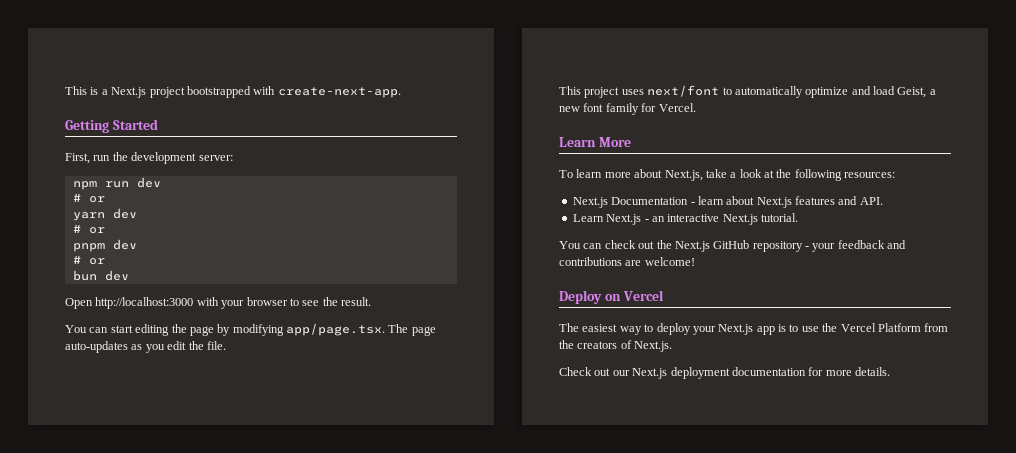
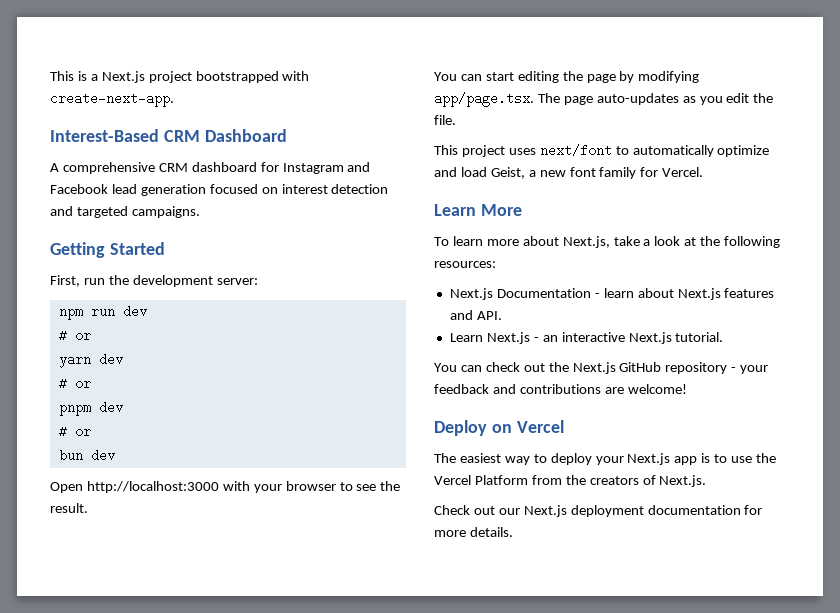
+ Interest-Based CRM Dashboard
+ A comprehensive CRM dashboard for Instagram and Facebook lead generation focused on interest detection and targeted campaigns.

